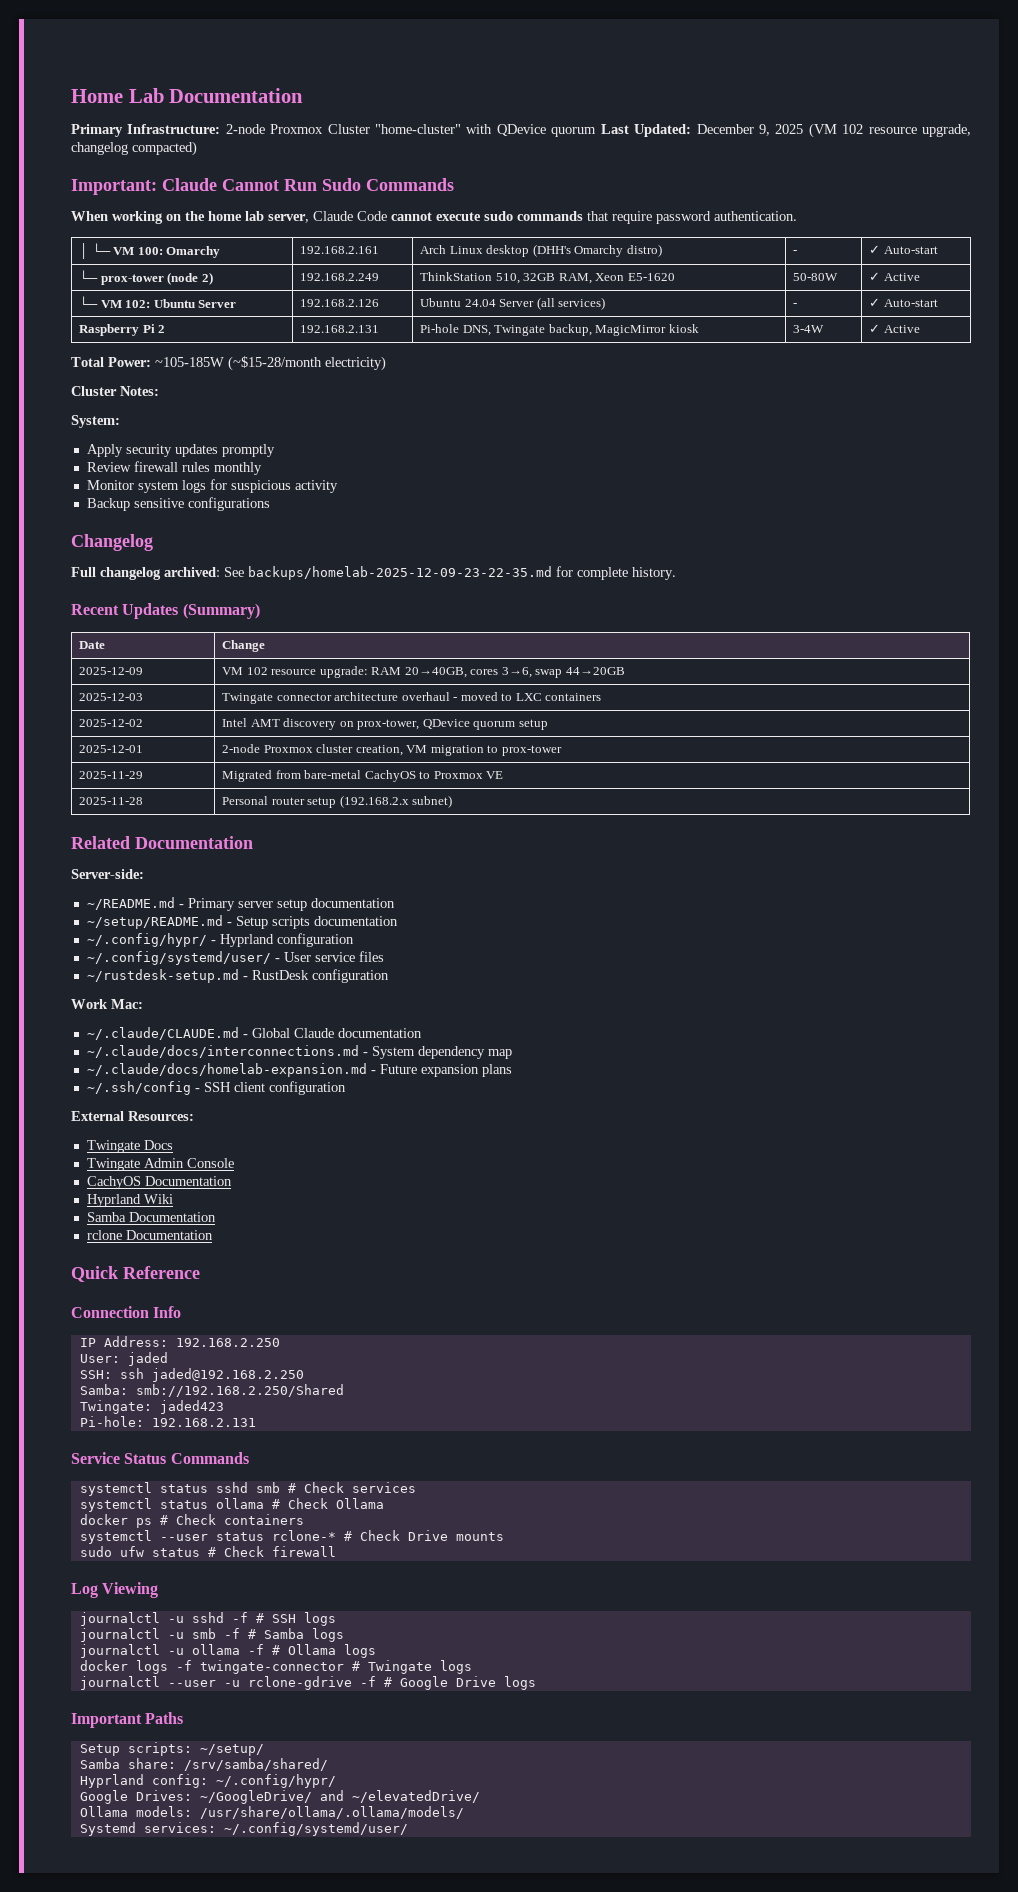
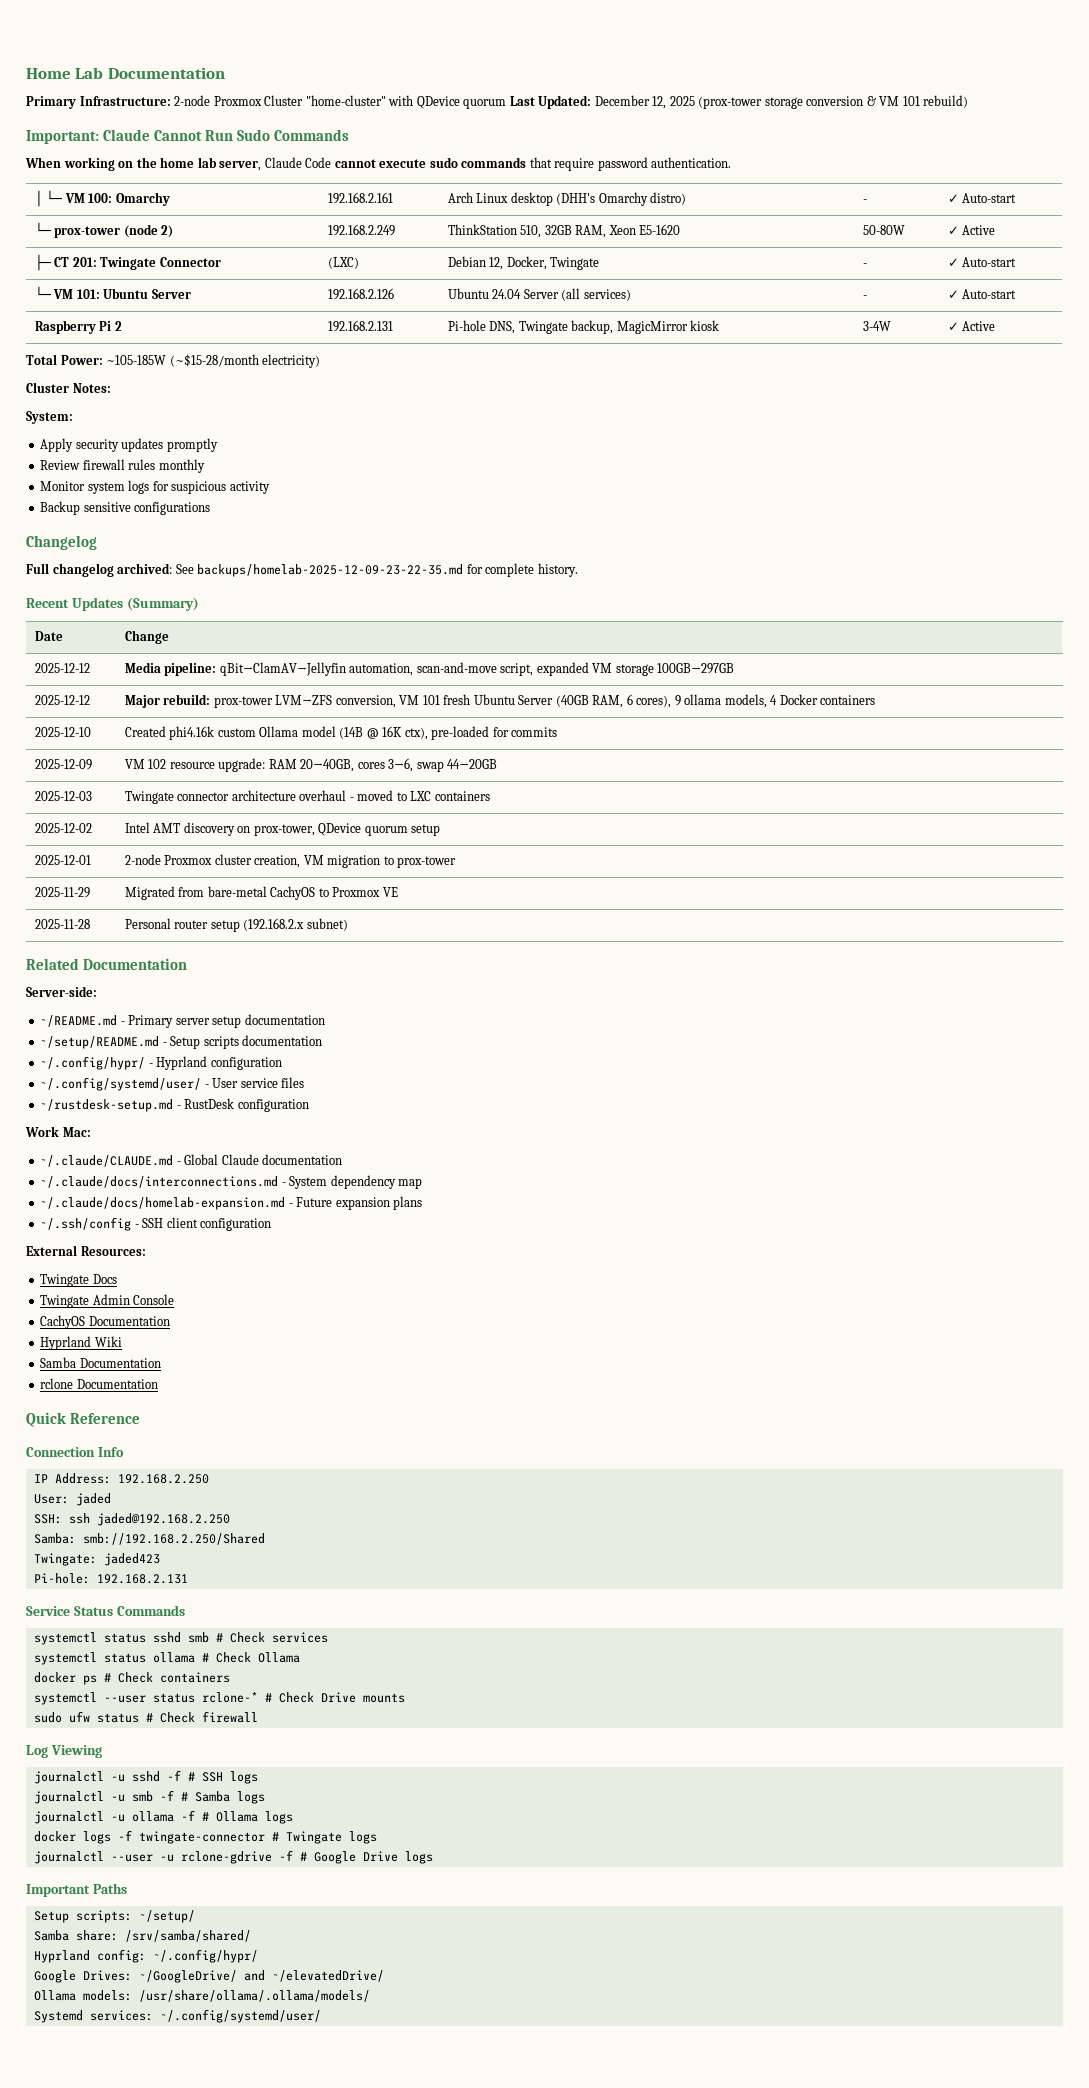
- Primary Infrastructure: 2-node Proxmox Cluster "home-cluster" with QDevice quorum Last Updated: December 9, 2025 (VM 102 resource upgrade, changelog compacted)
+ Primary Infrastructure: 2-node Proxmox Cluster "home-cluster" with QDevice quorum Last Updated: December 12, 2025 (prox-tower storage conversion & VM 101 rebuild)
- └─ VM 102: Ubuntu Server | 192.168.2.126 | Ubuntu 24.04 Server (all services) | - | ✓ Auto-start
+ ├─ CT 201: Twingate Connector | (LXC) | Debian 12, Docker, Twingate | - | ✓ Auto-start
+ └─ VM 101: Ubuntu Server | 192.168.2.126 | Ubuntu 24.04 Server (all services) | - | ✓ Auto-start
+ 2025-12-12 | Media pipeline: qBit→ClamAV→Jellyfin automation, scan-and-move script, expanded VM storage 100GB→297GB
+ 2025-12-12 | Major rebuild: prox-tower LVM→ZFS conversion, VM 101 fresh Ubuntu Server (40GB RAM, 6 cores), 9 ollama models, 4 Docker containers
+ 2025-12-10 | Created phi4.16k custom Ollama model (14B @ 16K ctx), pre-loaded for commits

